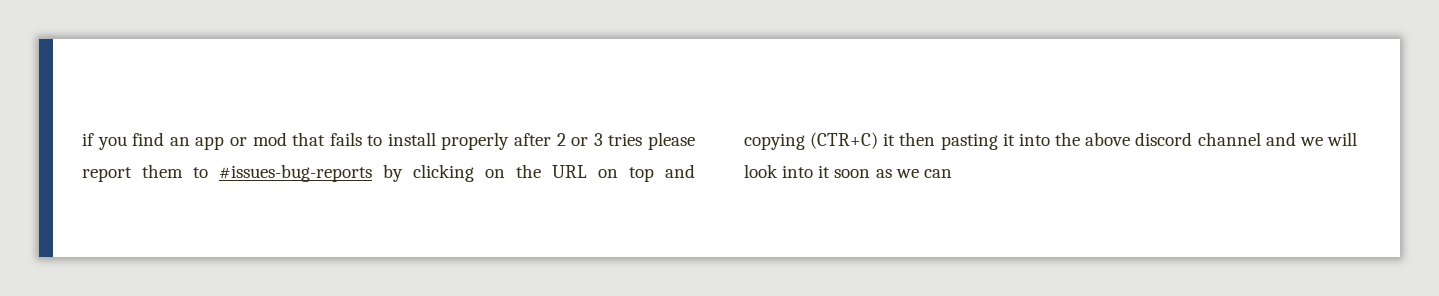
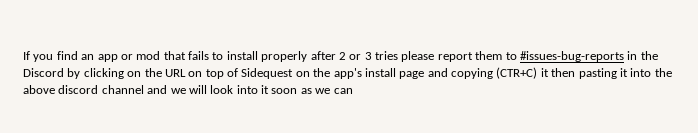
- if you find an app or mod that fails to install properly after 2 or 3 tries please report them to #issues-bug-reports by clicking on the URL on top and copying (CTR+C) it then pasting it into the above discord channel and we will look into it soon as we can
+ If you find an app or mod that fails to install properly after 2 or 3 tries please report them to #issues-bug-reports in the Discord by clicking on the URL on top of Sidequest on the app's install page and copying (CTR+C) it then pasting it into the above discord channel and we will look into it soon as we can

